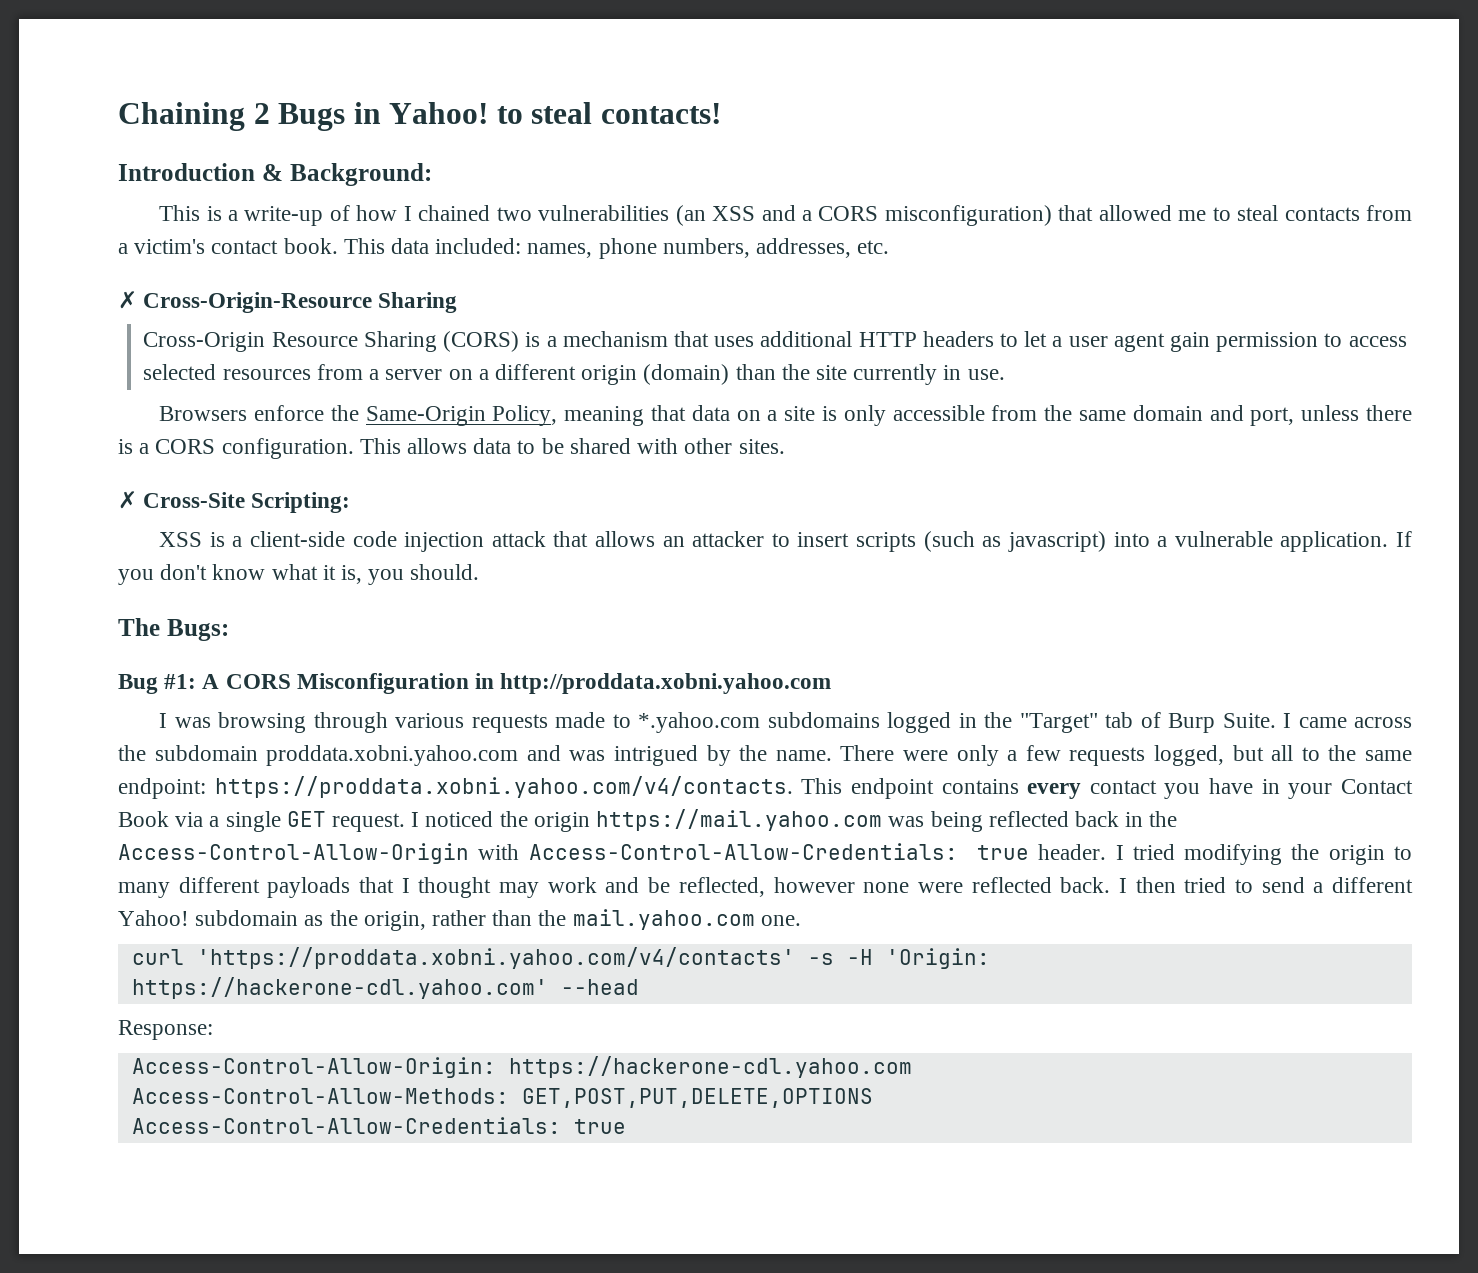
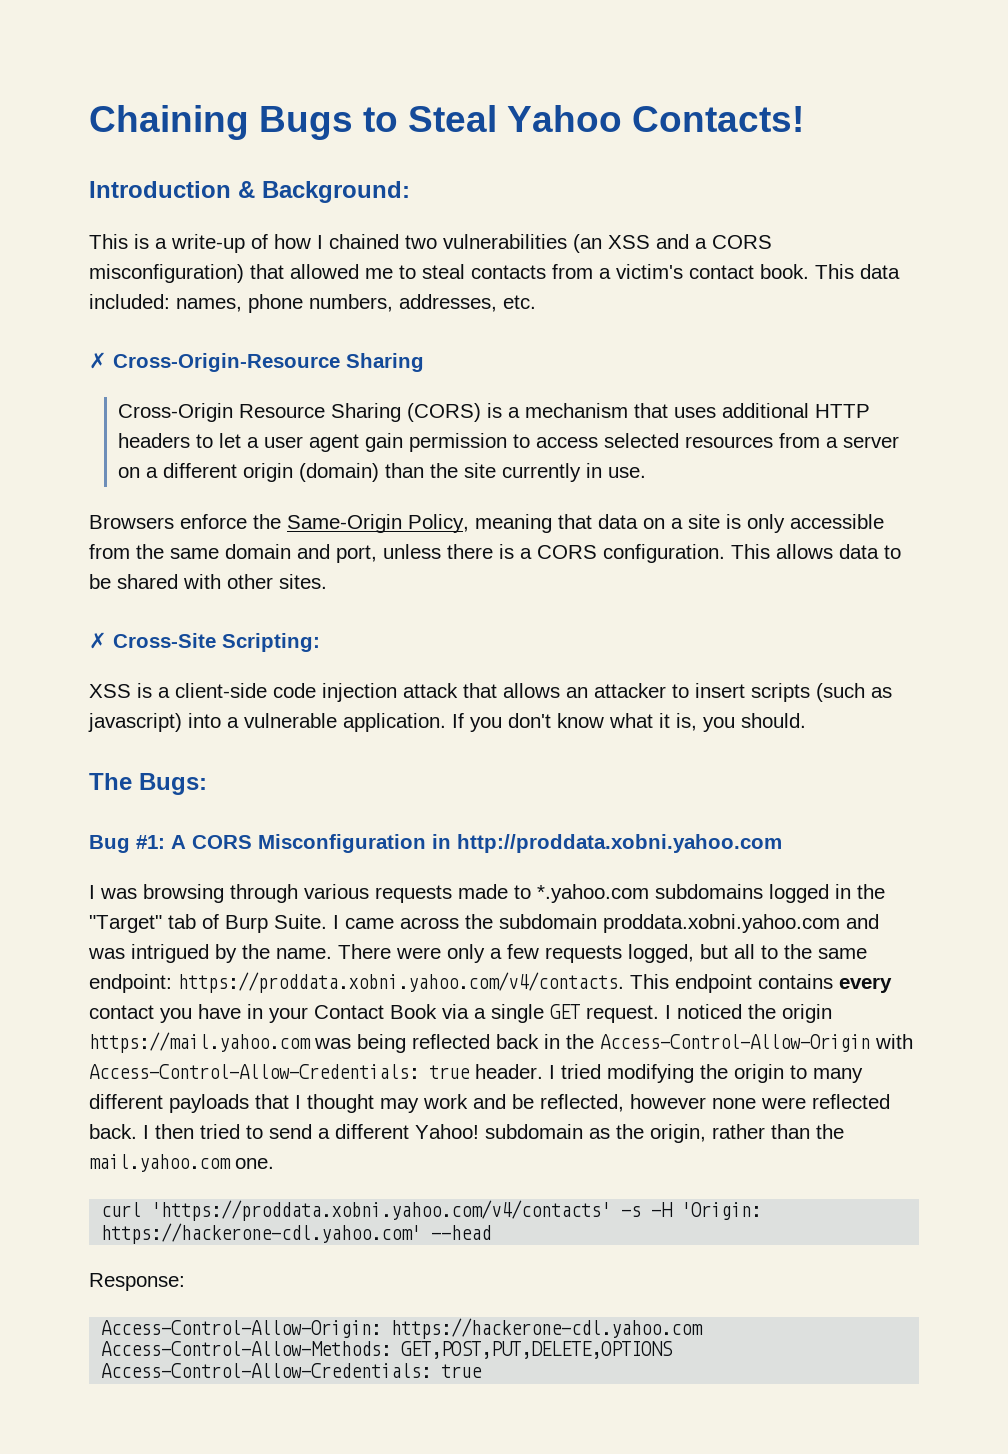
- Chaining 2 Bugs in Yahoo! to steal contacts!
+ Chaining Bugs to Steal Yahoo Contacts!

